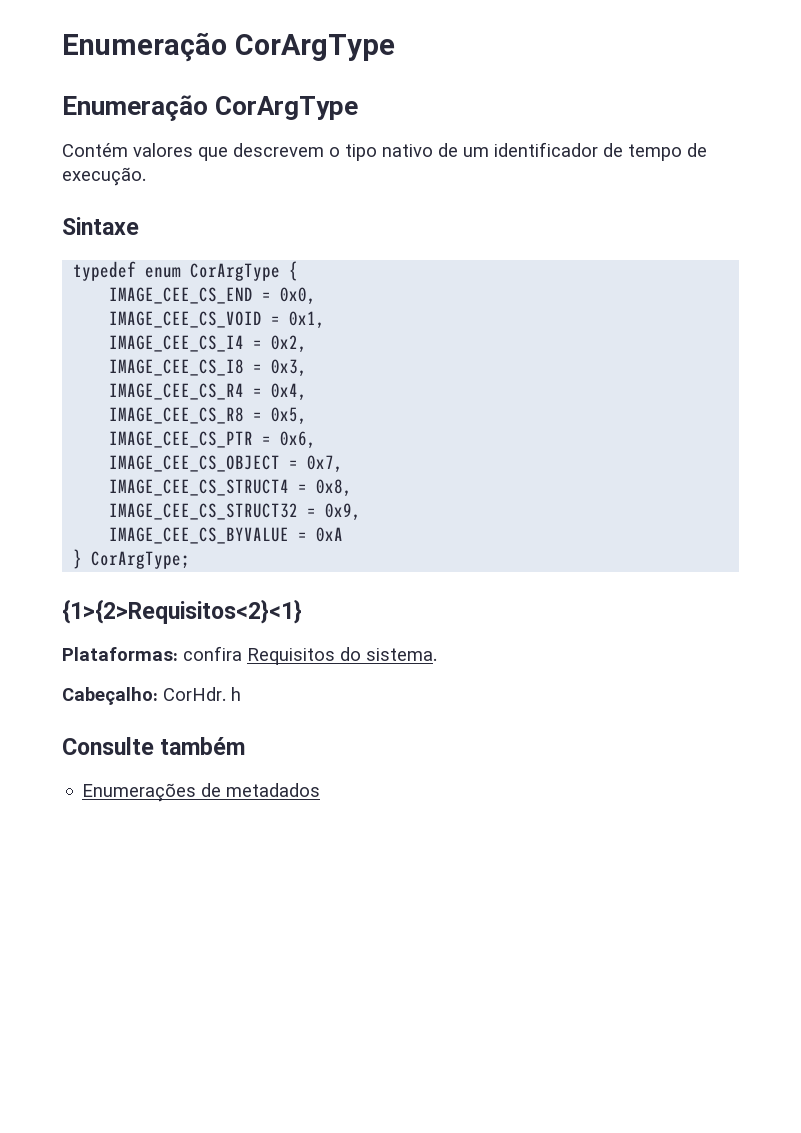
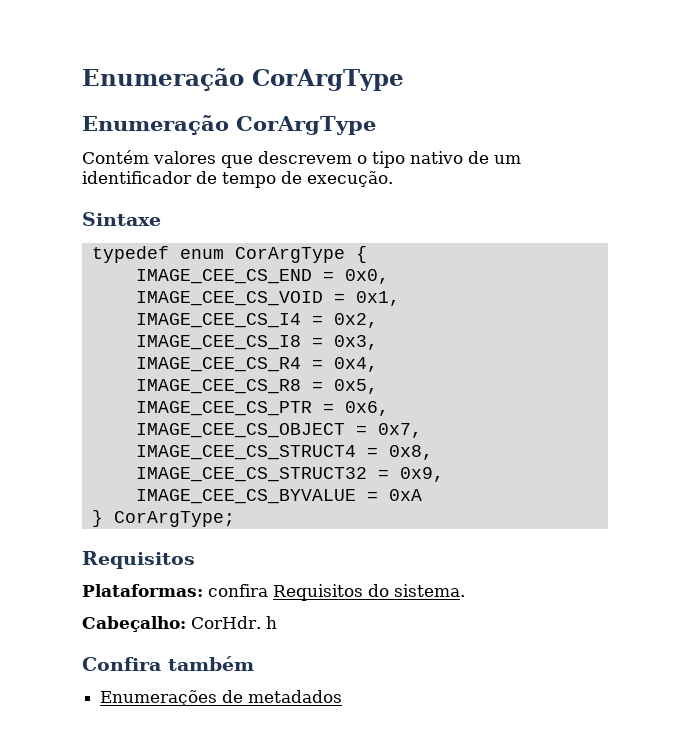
  } CorArgType;
- {1>{2>Requisitos<2}<1}
+ Requisitos
- Consulte também
+ Confira também

